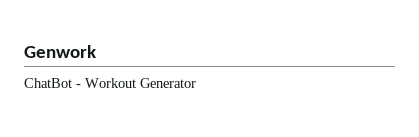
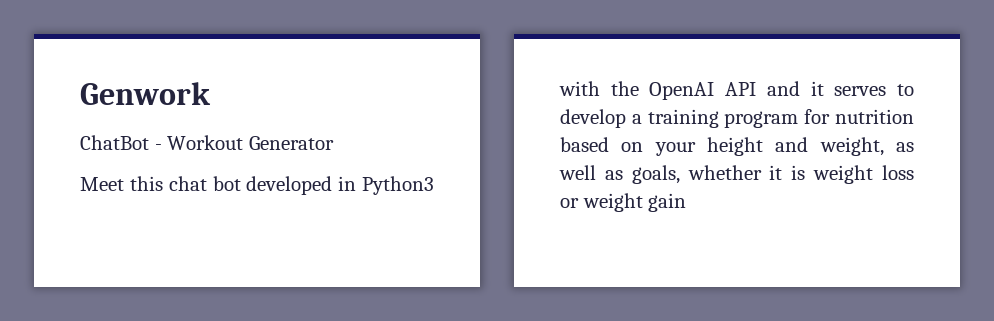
+ Meet this chat bot developed in Python3 with the OpenAI API and it serves to develop a training program for nutrition based on your height and weight, as well as goals, whether it is weight loss or weight gain

